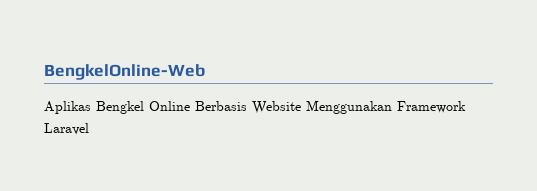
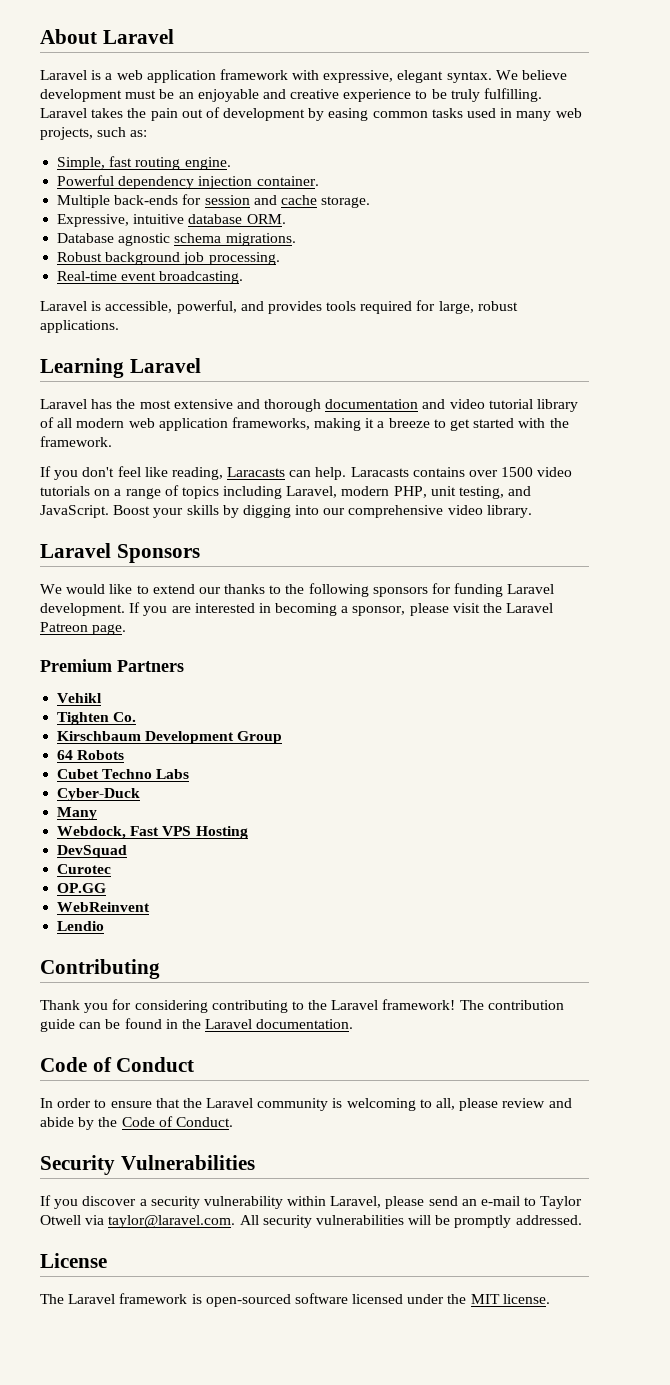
- BengkelOnline-Web
- Aplikas Bengkel Online Berbasis Website Menggunakan Framework Laravel
+ About Laravel
+ Laravel is a web application framework with expressive, elegant syntax. We believe development must be an enjoyable and creative experience to be truly fulfilling. Laravel takes the pain out of development by easing common tasks used in many web projects, such as:
+ Simple, fast routing engine.
+ Powerful dependency injection container.
+ Multiple back-ends for session and cache storage.
+ Expressive, intuitive database ORM.
+ Database agnostic schema migrations.
+ Robust background job processing.
+ Real-time event broadcasting.
+ Laravel is accessible, powerful, and provides tools required for large, robust applications.
+ Learning Laravel
+ Laravel has the most extensive and thorough documentation and video tutorial library of all modern web application frameworks, making it a breeze to get started with the framework.
+ If you don't feel like reading, Laracasts can help. Laracasts contains over 1500 video tutorials on a range of topics including Laravel, modern PHP, unit testing, and JavaScript. Boost your skills by digging into our comprehensive video library.
+ Laravel Sponsors
+ We would like to extend our thanks to the following sponsors for funding Laravel development. If you are interested in becoming a sponsor, please visit the Laravel Patreon page.
+ Premium Partners
+ Vehikl
+ Tighten Co.
+ Kirschbaum Development Group
+ 64 Robots
+ Cubet Techno Labs
+ Cyber-Duck
+ Many
+ Webdock, Fast VPS Hosting
+ DevSquad
+ Curotec
+ OP.GG
+ WebReinvent
+ Lendio
+ Contributing
+ Thank you for considering contributing to the Laravel framework! The contribution guide can be found in the Laravel documentation.
+ Code of Conduct
+ In order to ensure that the Laravel community is welcoming to all, please review and abide by the Code of Conduct.
+ Security Vulnerabilities
+ If you discover a security vulnerability within Laravel, please send an e-mail to Taylor Otwell via taylor@laravel.com. All security vulnerabilities will be promptly addressed.
+ License
+ The Laravel framework is open-sourced software licensed under the MIT license.

